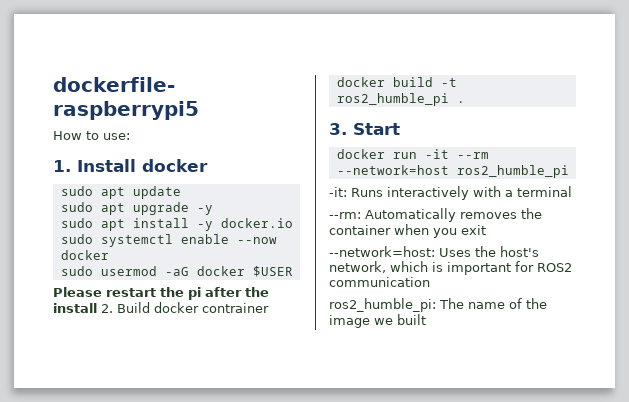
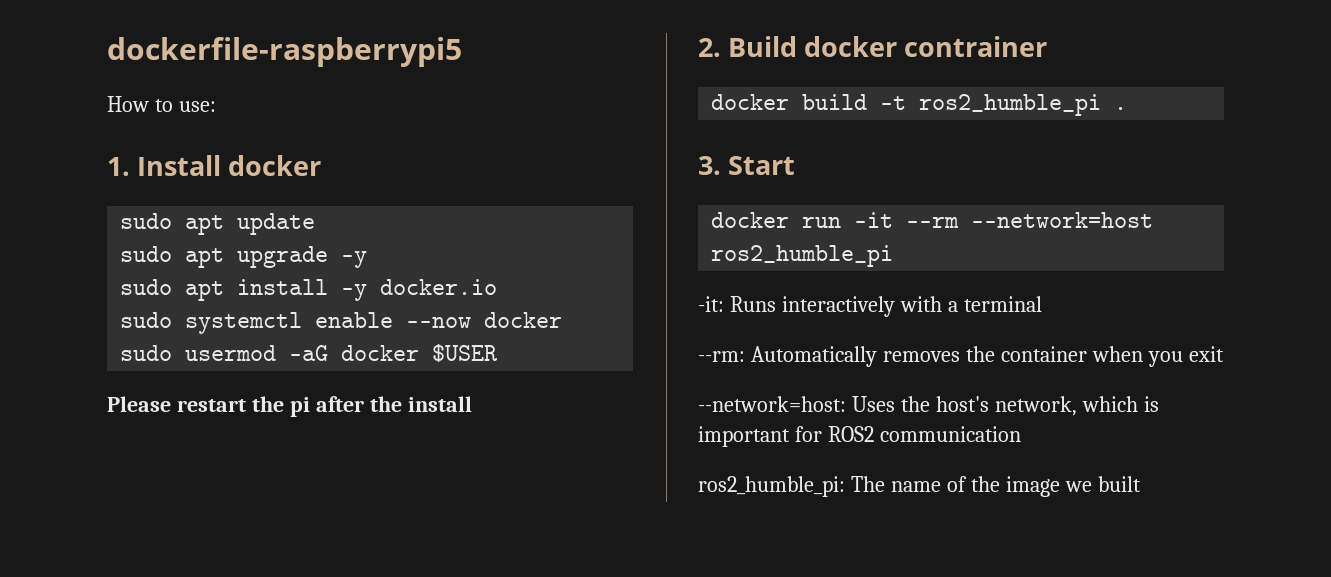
- Please restart the pi after the install 2. Build docker contrainer
+ Please restart the pi after the install
+ 2. Build docker contrainer

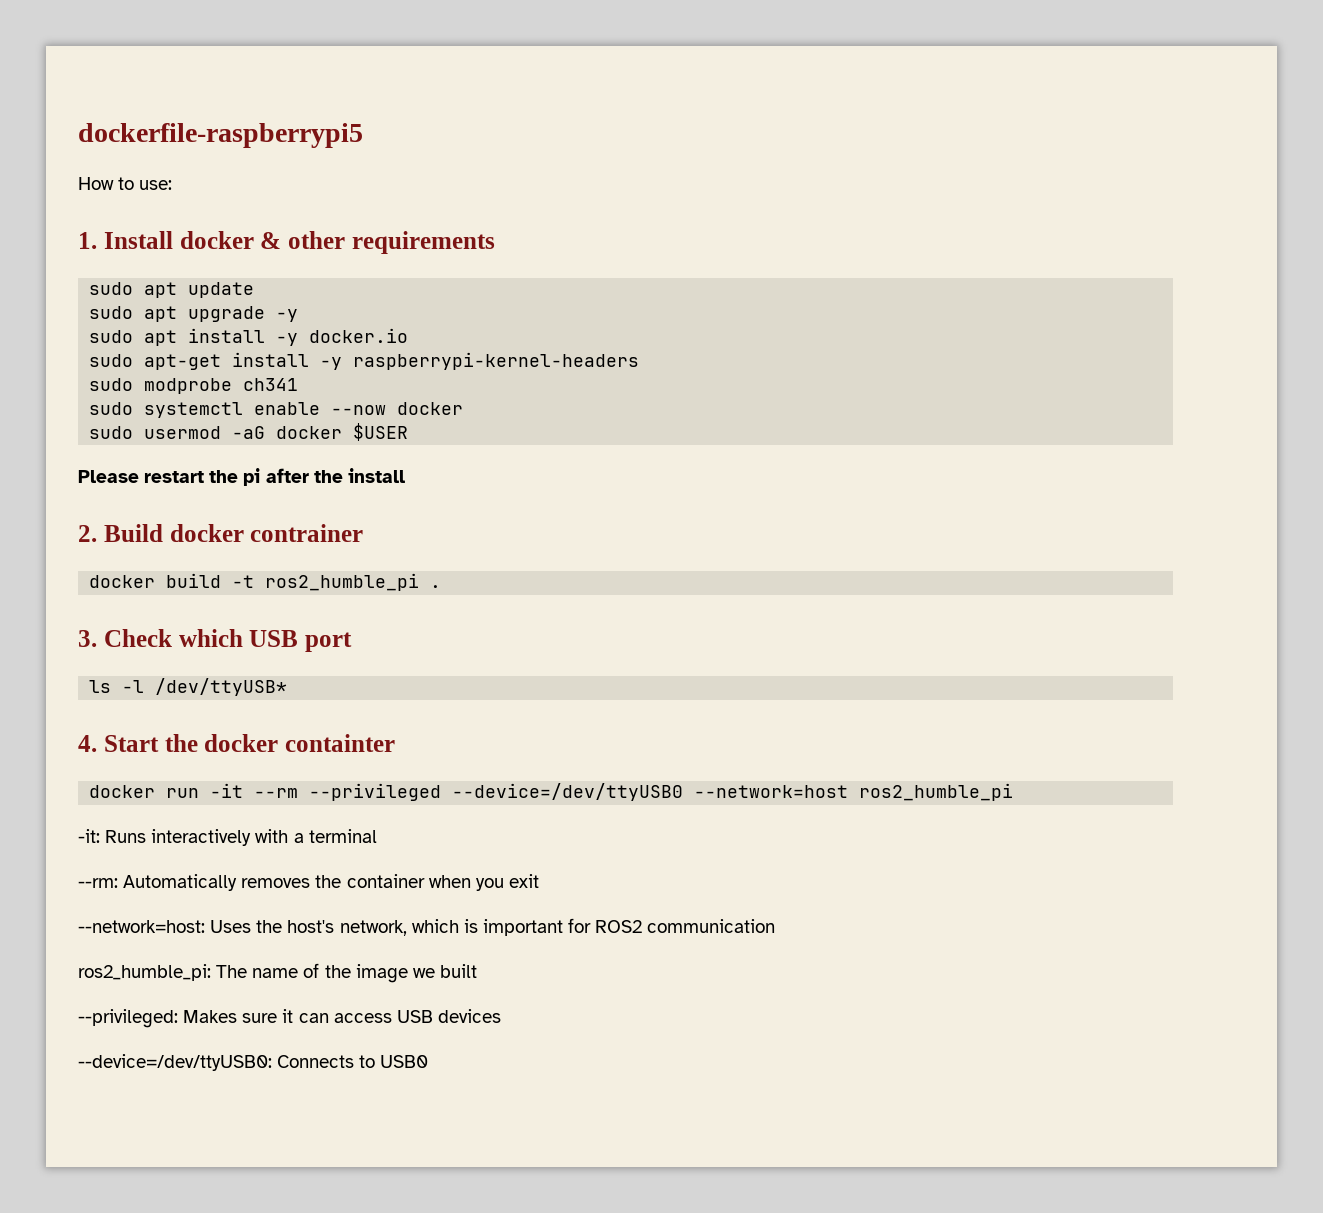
- 1. Install docker
+ 1. Install docker & other requirements
+ sudo apt-get install -y raspberrypi-kernel-headers
+ sudo modprobe ch341
- 3. Start
+ 3. Check which USB port
+ ls -l /dev/ttyUSB*
+ 4. Start the docker containter
- docker run -it --rm --network=host ros2_humble_pi
+ docker run -it --rm --privileged --device=/dev/ttyUSB0 --network=host ros2_humble_pi
+ --privileged: Makes sure it can access USB devices
+ --device=/dev/ttyUSB0: Connects to USB0

